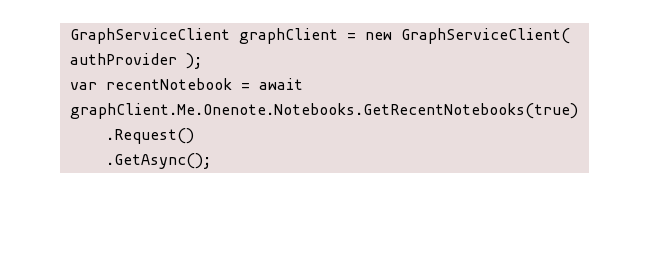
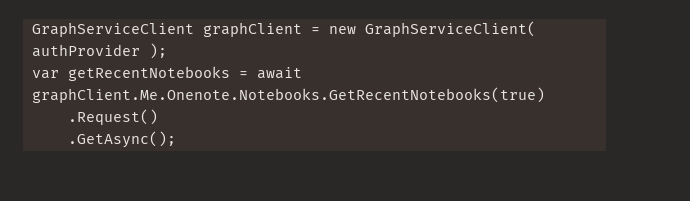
- var recentNotebook = await graphClient.Me.Onenote.Notebooks.GetRecentNotebooks(true)
+ var getRecentNotebooks = await graphClient.Me.Onenote.Notebooks.GetRecentNotebooks(true)

